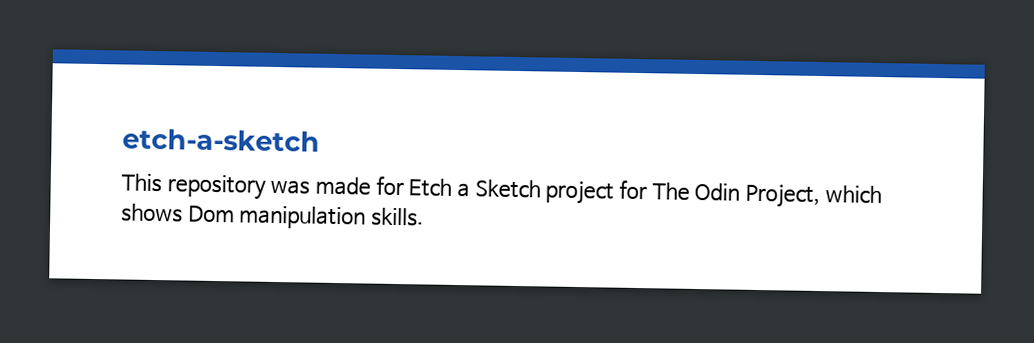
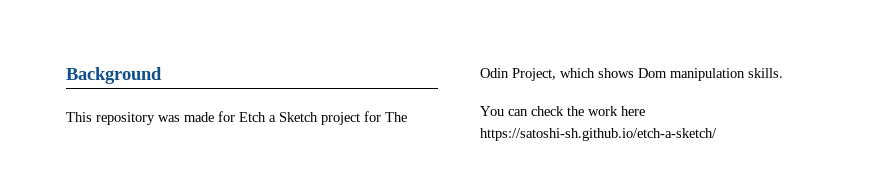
- etch-a-sketch
+ Background
+ You can check the work here https://satoshi-sh.github.io/etch-a-sketch/

